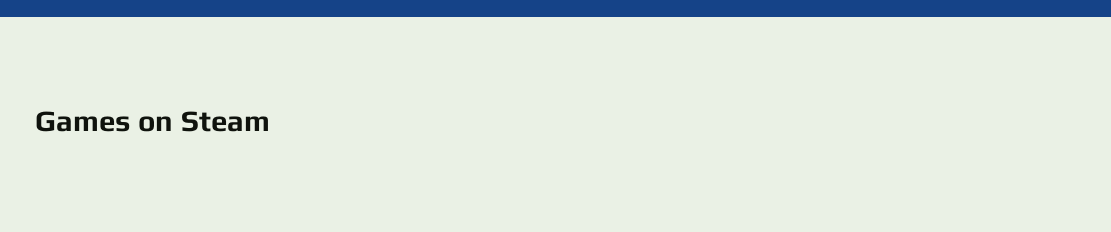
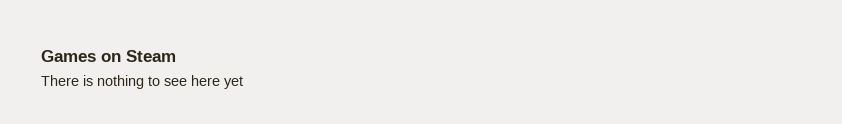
+ There is nothing to see here yet

